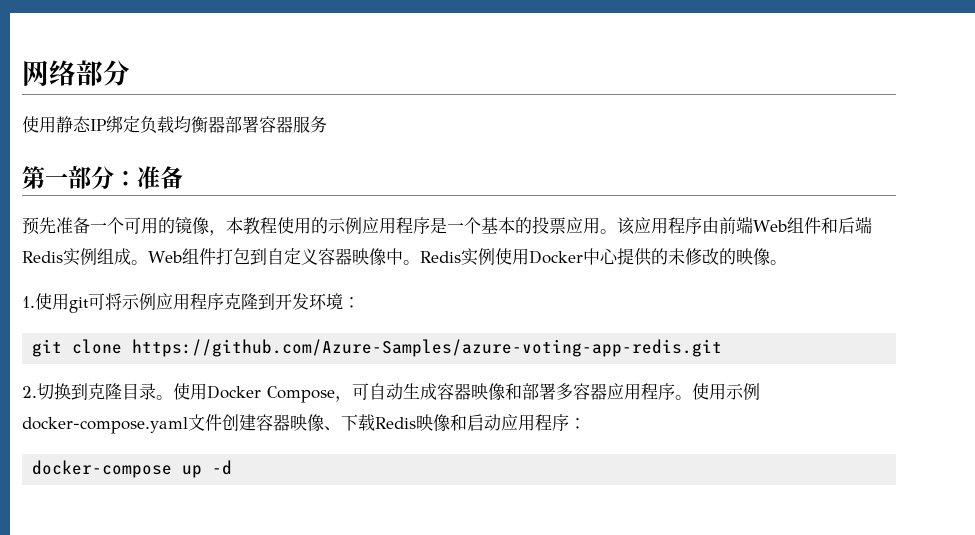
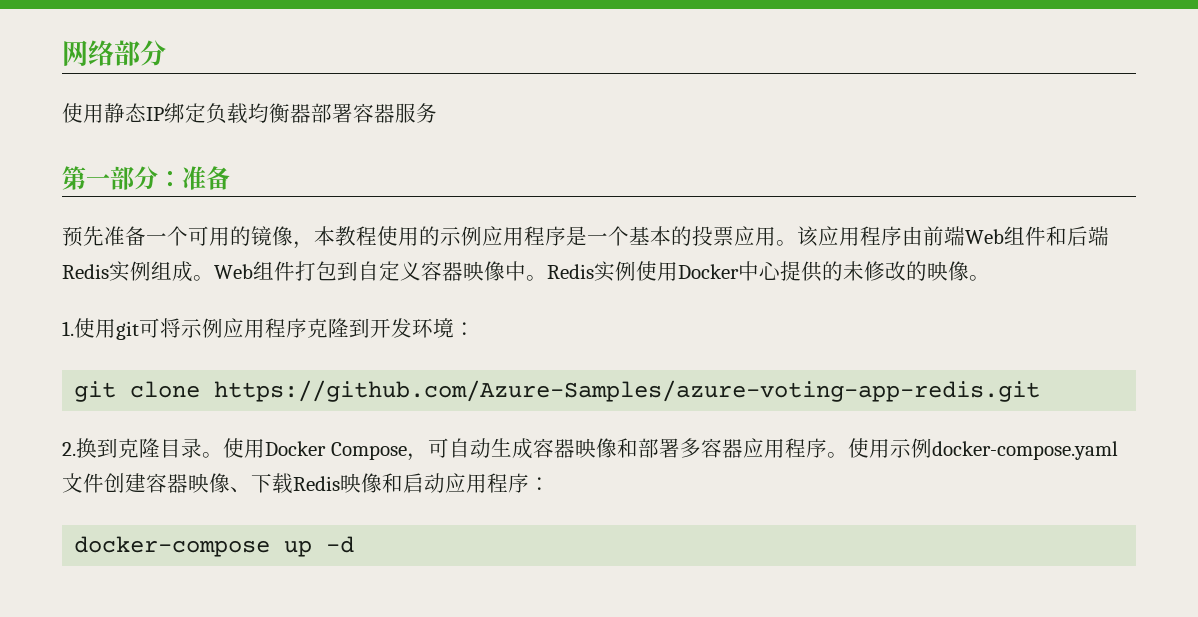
- 2.切换到克隆目录。
+ 2.换到克隆目录。

